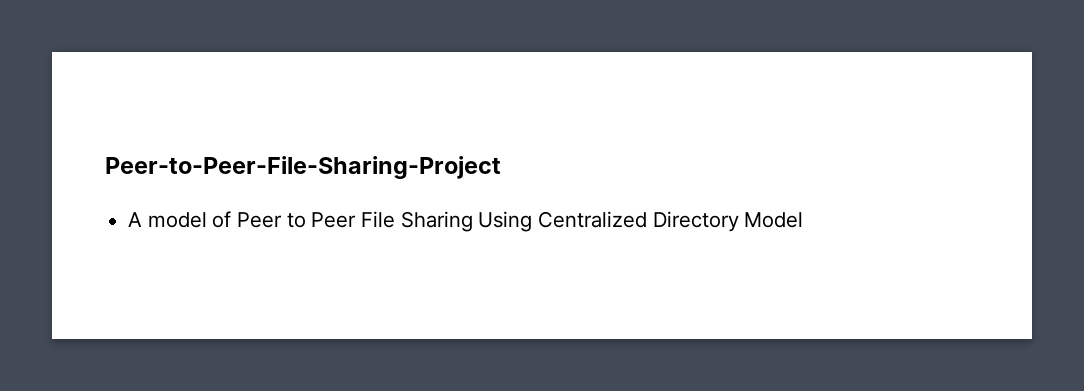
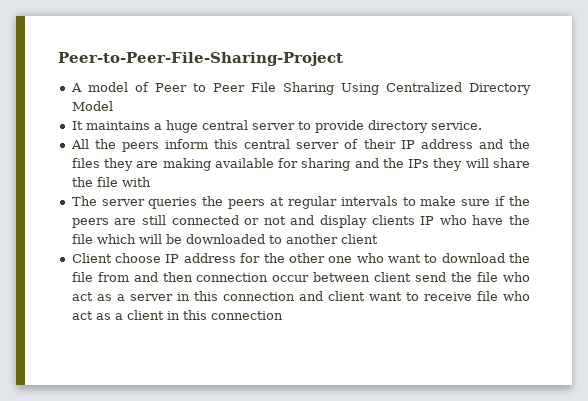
+ It maintains a huge central server to provide directory service.
+ All the peers inform this central server of their IP address and the files they are making available for sharing and the IPs they will share the file with
+ The server queries the peers at regular intervals to make sure if the peers are still connected or not and display clients IP who have the file which will be downloaded to another client
+ Client choose IP address for the other one who want to download the file from and then connection occur between client send the file who act as a server in this connection and client want to receive file who act as a client in this connection

